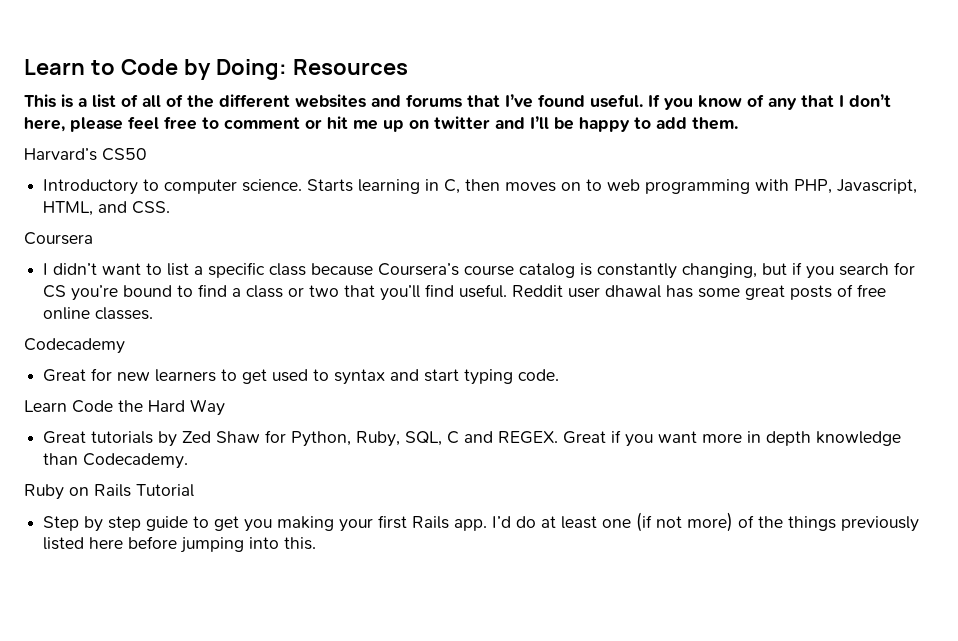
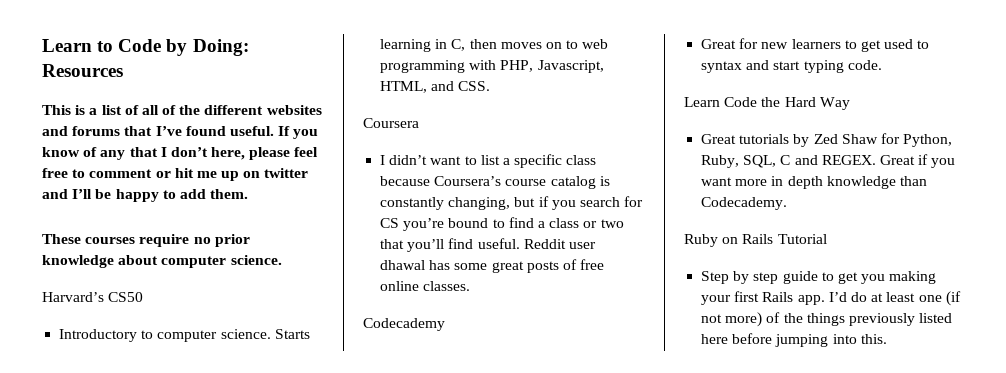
+ These courses require no prior knowledge about computer science.

